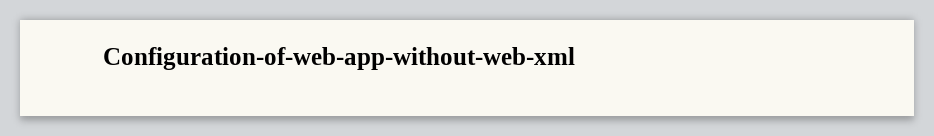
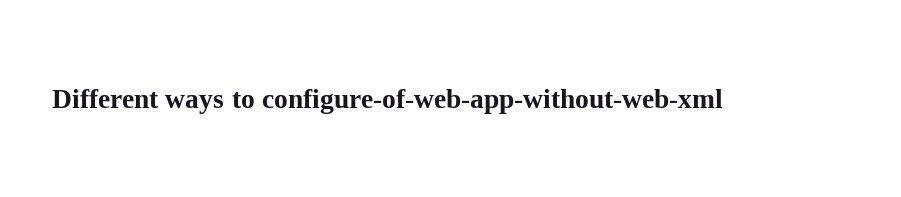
- Configuration-of-web-app-without-web-xml
+ Different ways to configure-of-web-app-without-web-xml

